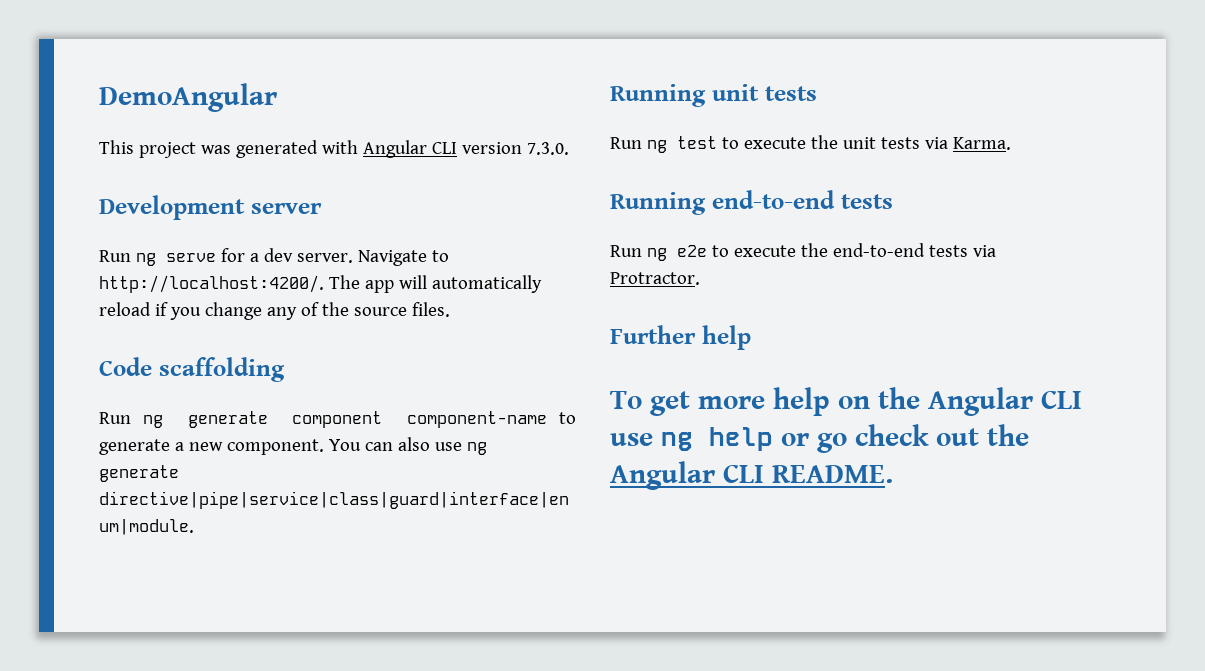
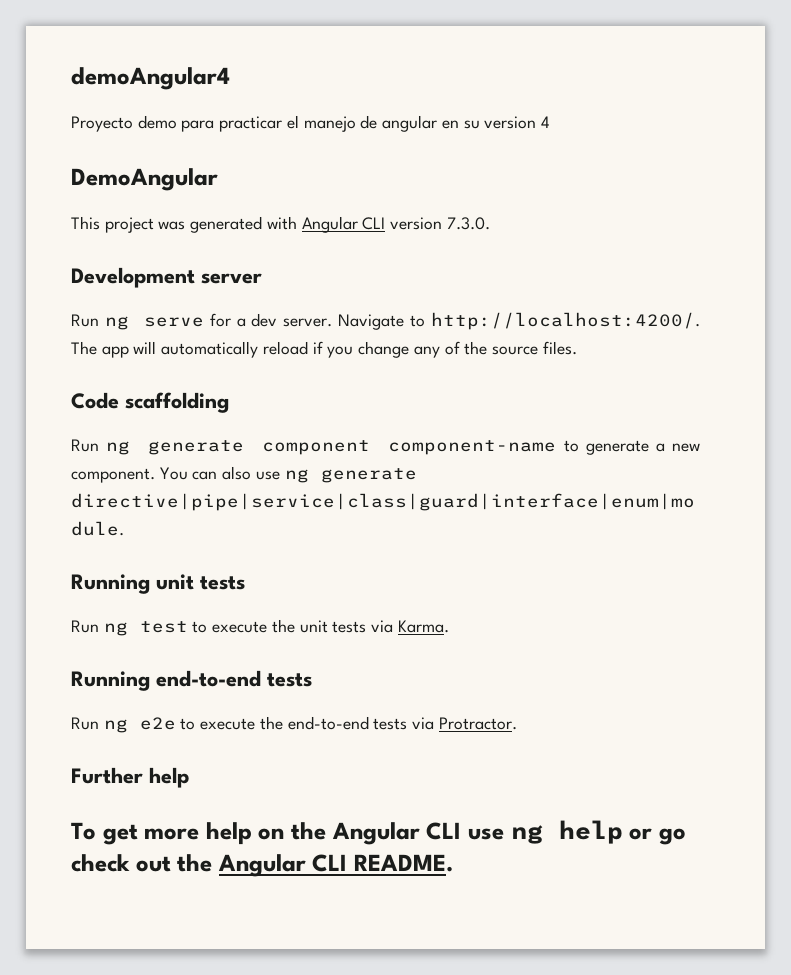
+ demoAngular4
+ Proyecto demo para practicar el manejo de angular en su version 4

